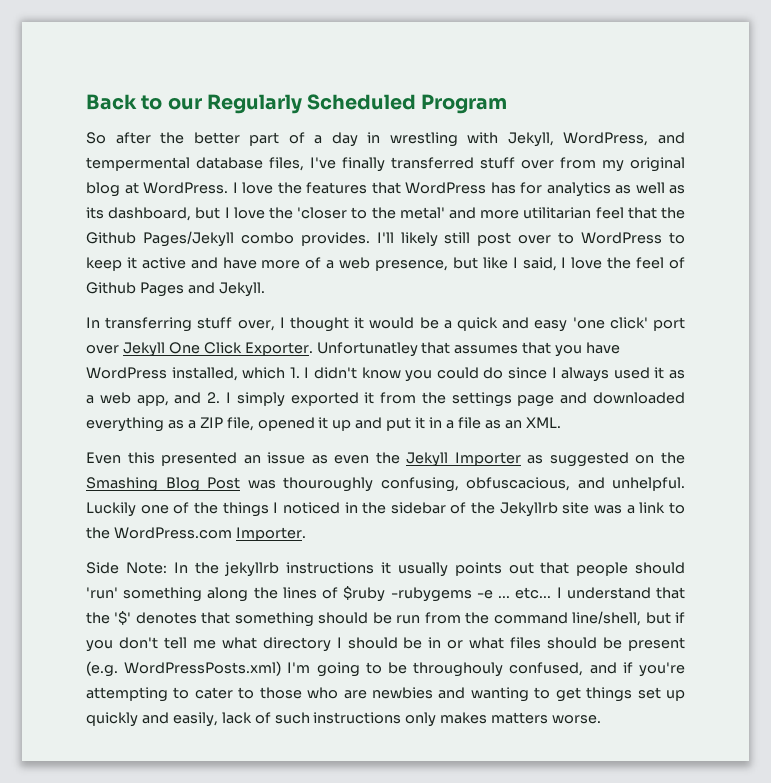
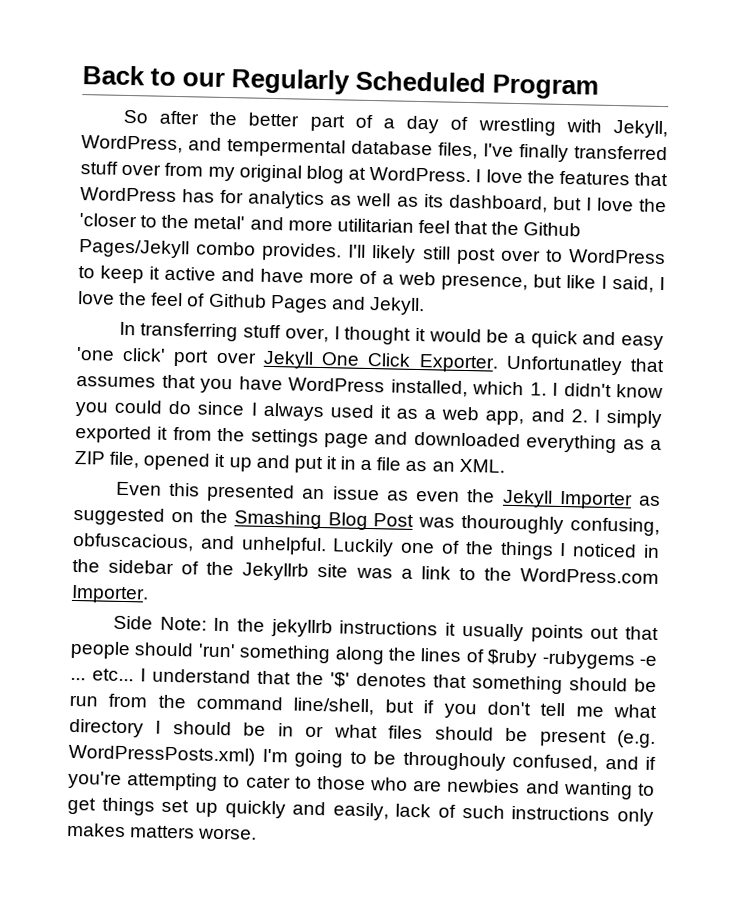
- So after the better part of a day in wrestling with Jekyll, WordPress, and tempermental database files, I've finally transferred stuff over from my original blog at WordPress.
+ So after the better part of a day of wrestling with Jekyll, WordPress, and tempermental database files, I've finally transferred stuff over from my original blog at WordPress.

